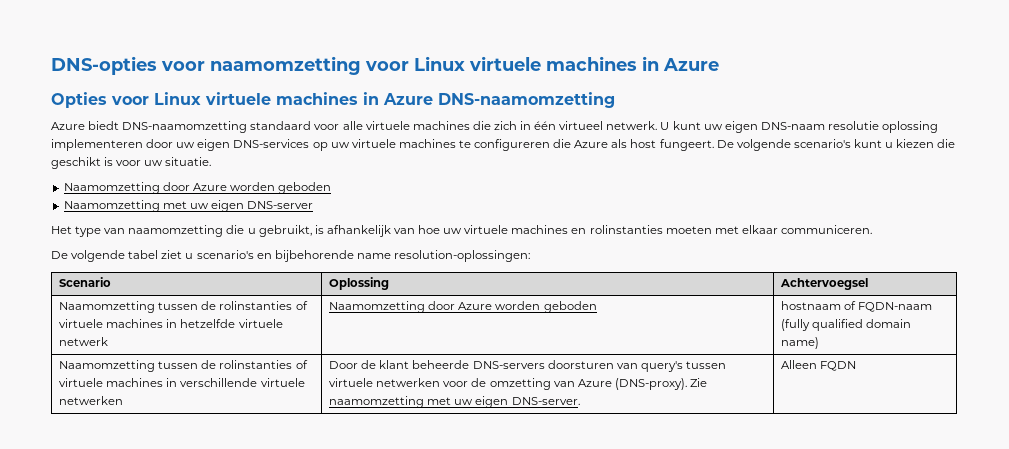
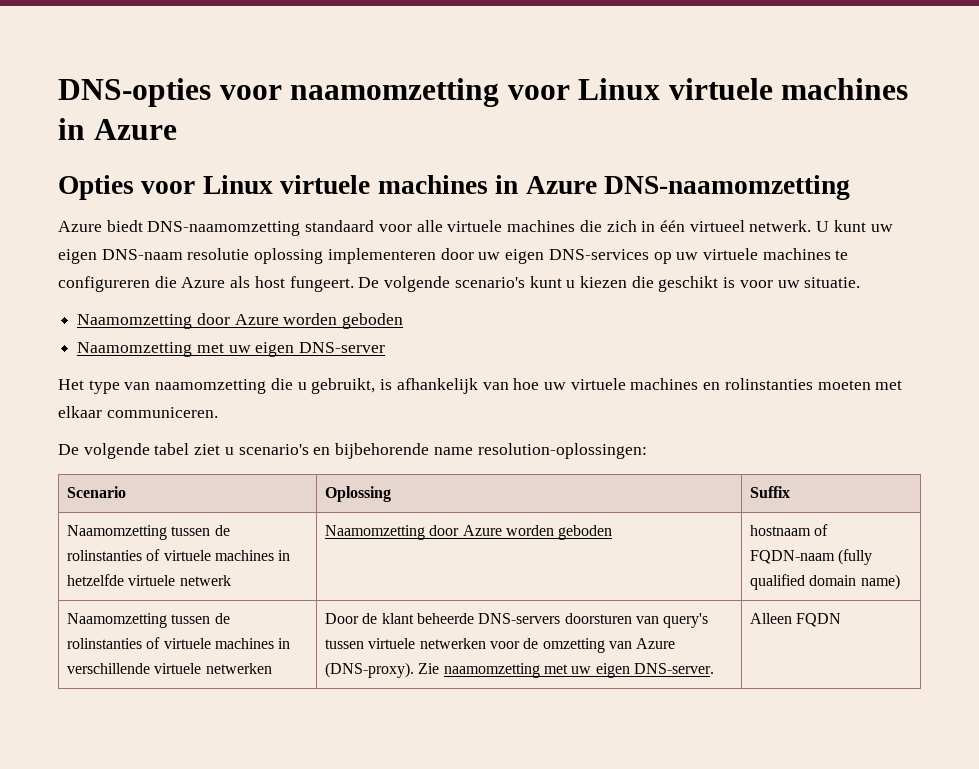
- Scenario | Oplossing | Achtervoegsel
+ Scenario | Oplossing | Suffix

